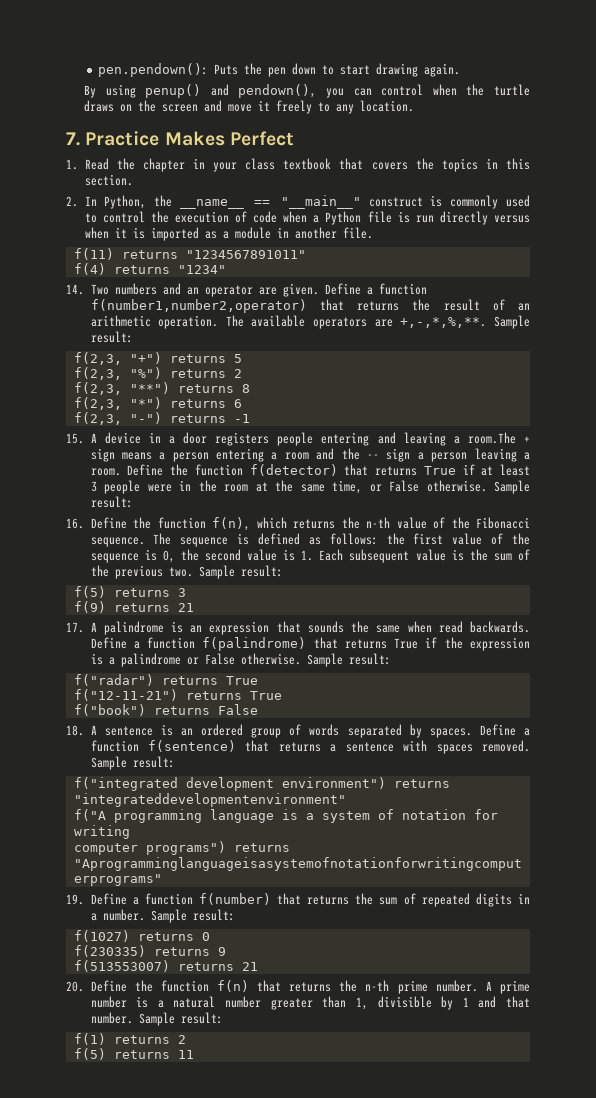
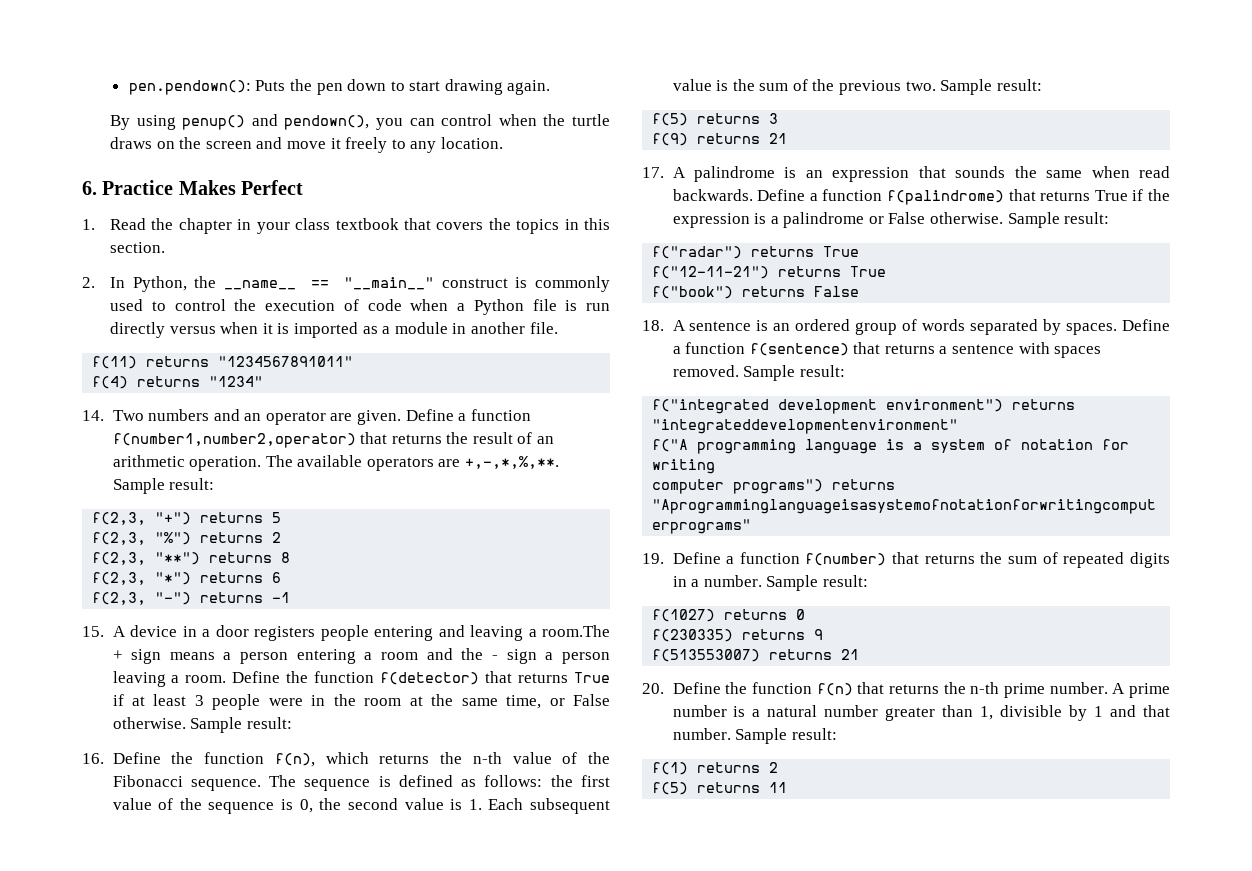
- 7. Practice Makes Perfect
+ 6. Practice Makes Perfect
- 15. A device in a door registers people entering and leaving a room.The + sign means a person entering a room and the -- sign a person leaving a room.
+ 15. A device in a door registers people entering and leaving a room.The + sign means a person entering a room and the - sign a person leaving a room.

